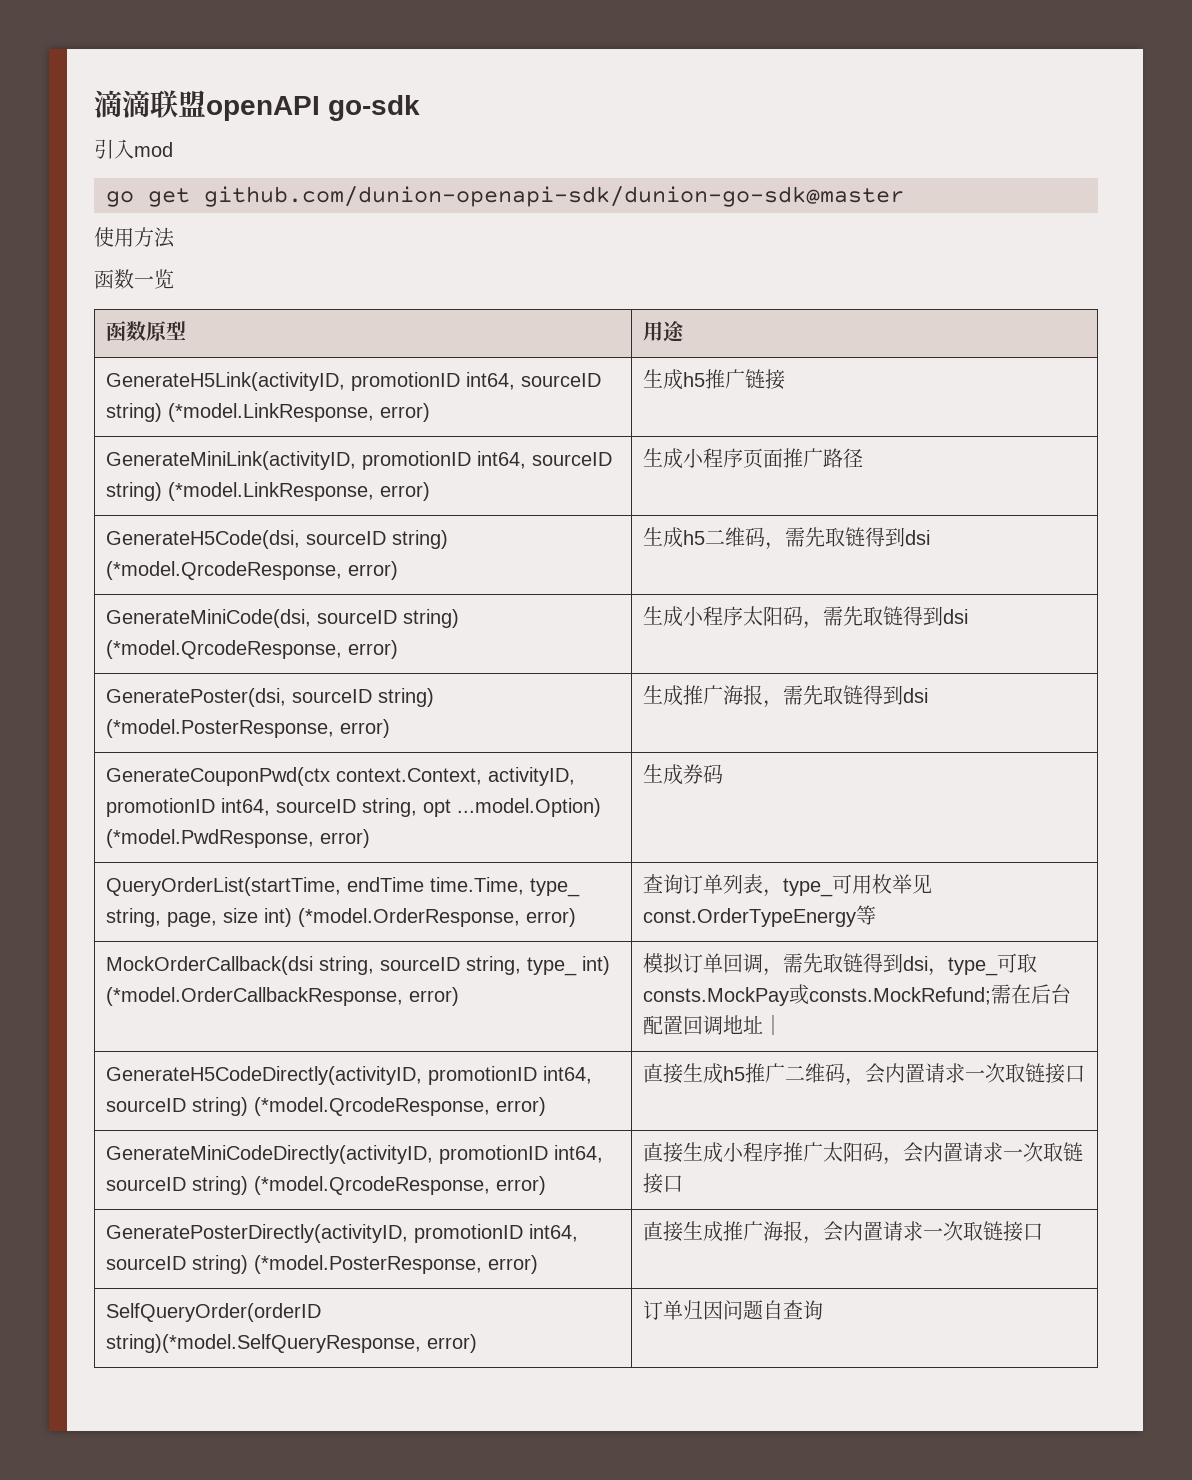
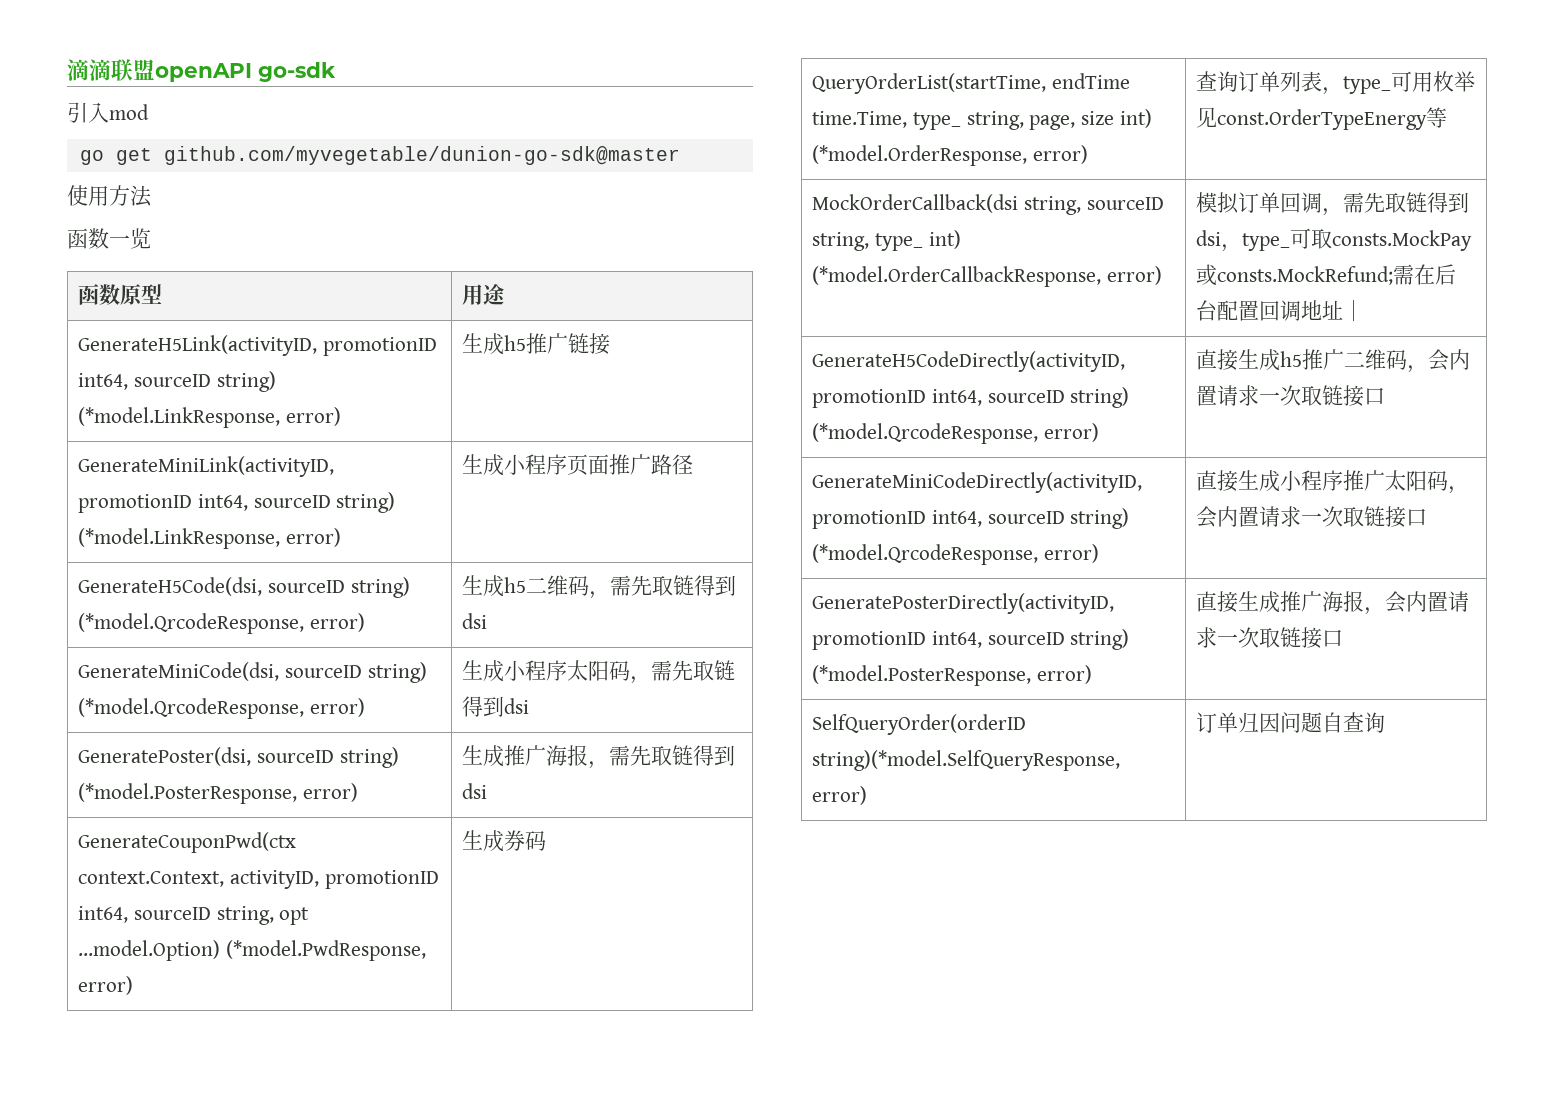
- go get github.com/dunion-openapi-sdk/dunion-go-sdk@master
+ go get github.com/myvegetable/dunion-go-sdk@master

